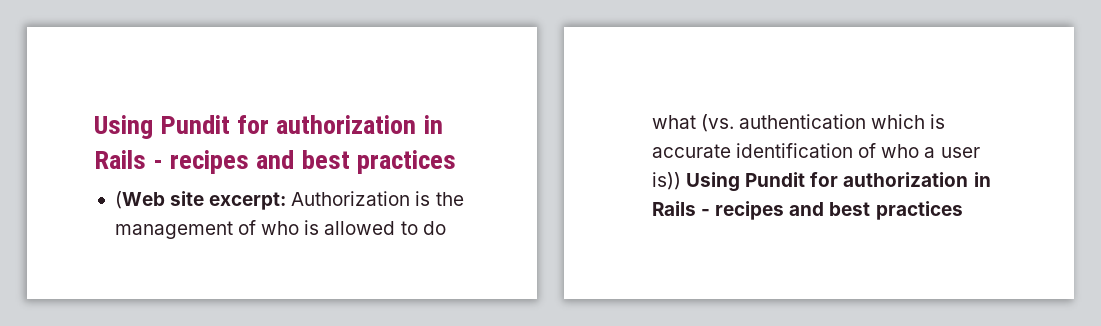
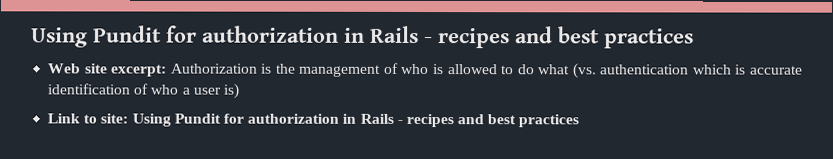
- (Web site excerpt: Authorization is the management of who is allowed to do what (vs. authentication which is accurate identification of who a user is)) Using Pundit for authorization in Rails - recipes and best practices
+ Web site excerpt: Authorization is the management of who is allowed to do what (vs. authentication which is accurate identification of who a user is)
+ Link to site: Using Pundit for authorization in Rails - recipes and best practices

